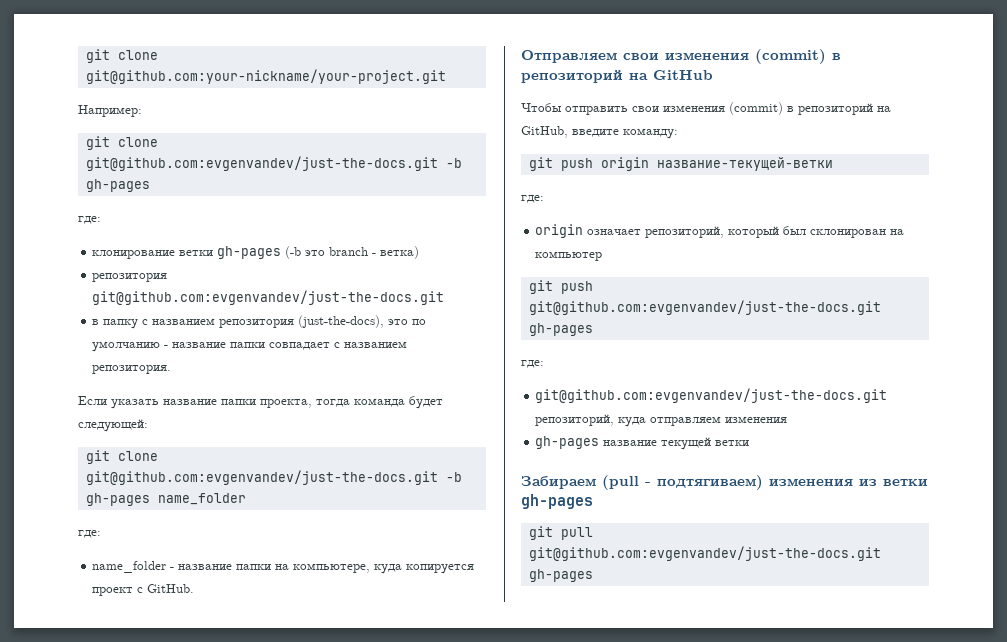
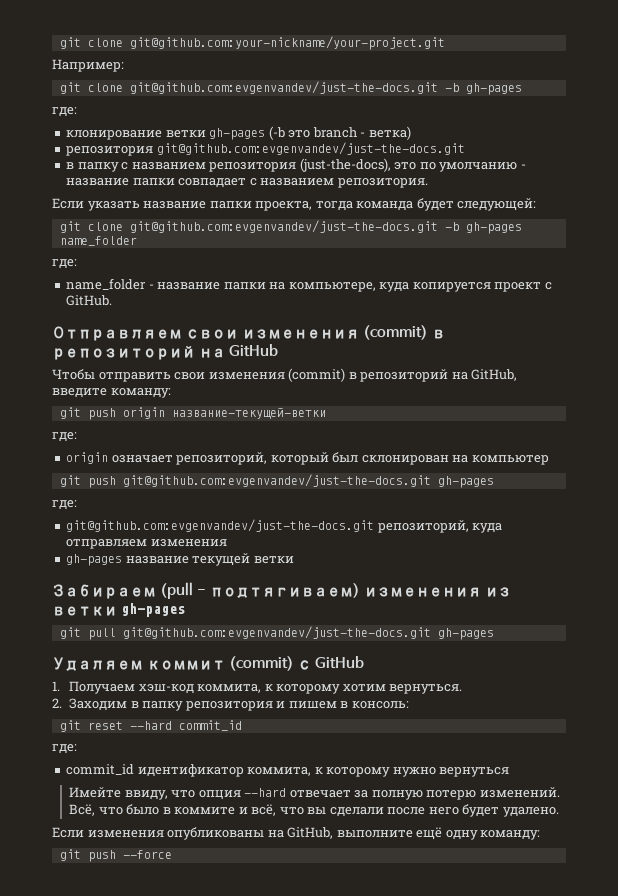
+ Удаляем коммит (commit) с GitHub
+ 1. Получаем хэш-код коммита, к которому хотим вернуться.
+ 2. Заходим в папку репозитория и пишем в консоль:
+ git reset --hard commit_id
+ где:
+ commit_id идентификатор коммита, к которому нужно вернуться
+ Имейте ввиду, что опция --hard отвечает за полную потерю изменений. Всё, что было в коммите и всё, что вы сделали после него будет удалено.
+ Если изменения опубликованы на GitHub, выполните ещё одну команду:
+ git push --force

